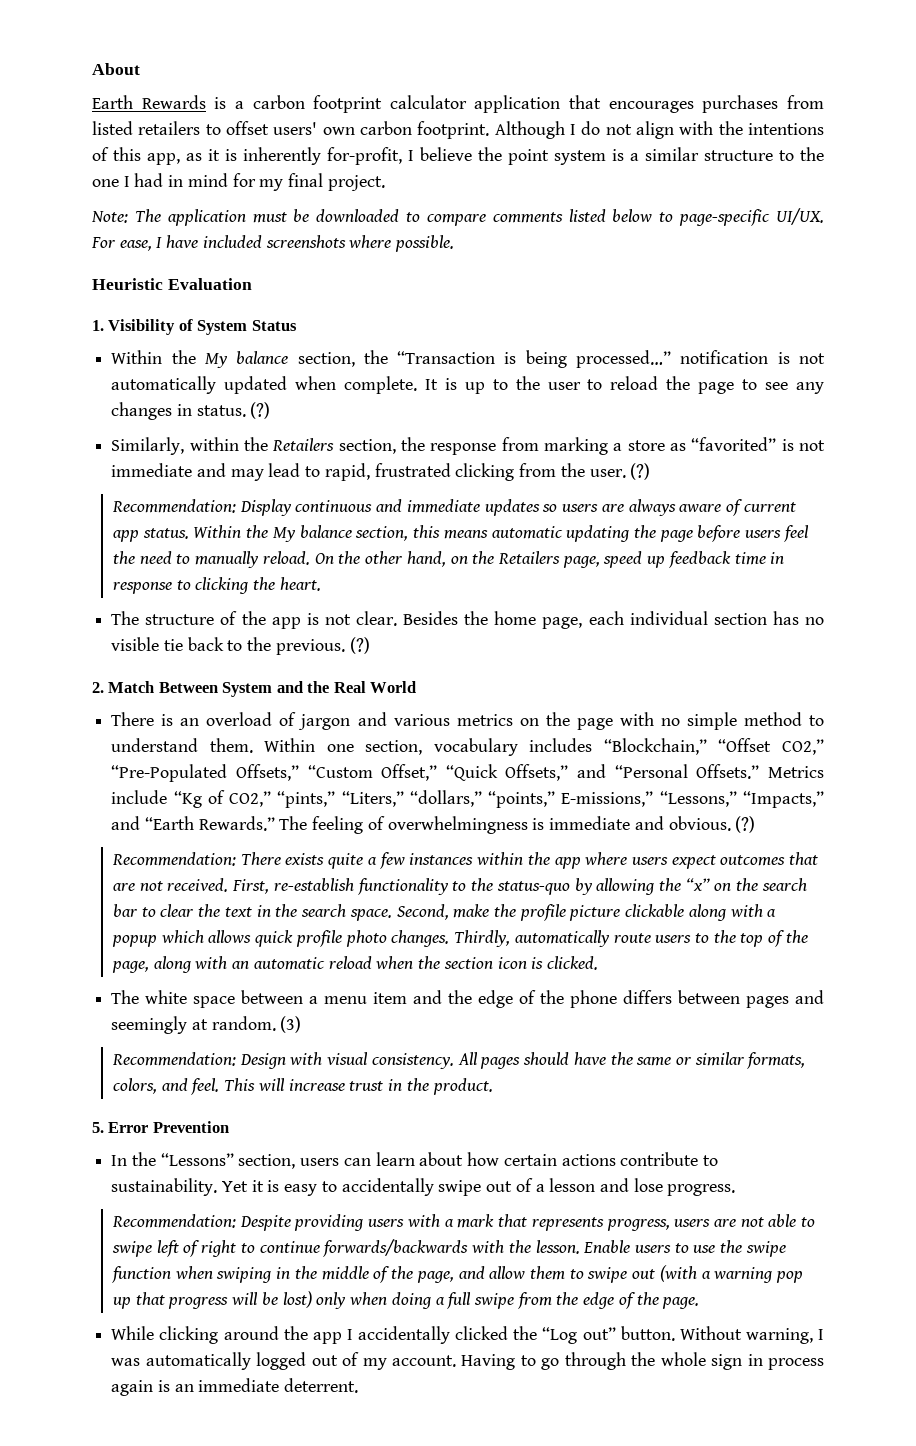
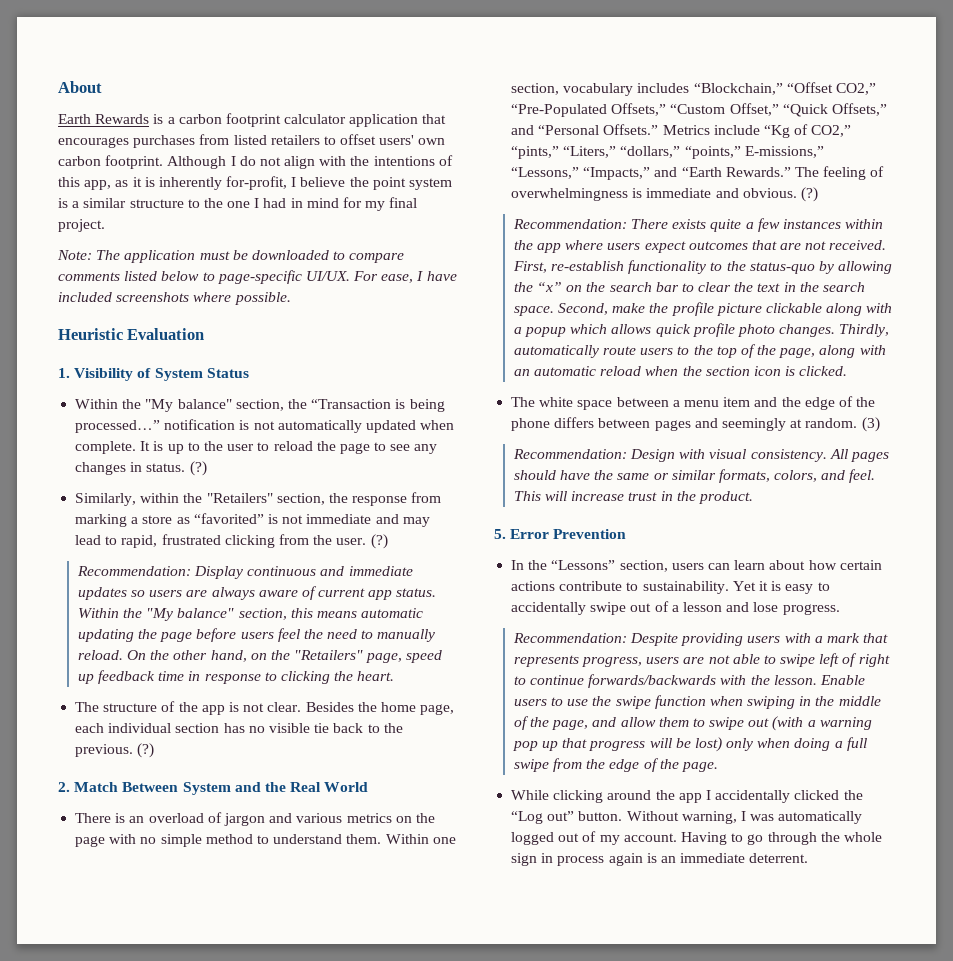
- Within the My balance section, the “Transaction is being processed…” notification is not automatically updated when complete.
+ Within the "My balance" section, the “Transaction is being processed…” notification is not automatically updated when complete.
- Similarly, within the Retailers section, the response from marking a store as “favorited” is not immediate and may lead to rapid, frustrated clicking from the user.
+ Similarly, within the "Retailers" section, the response from marking a store as “favorited” is not immediate and may lead to rapid, frustrated clicking from the user.
- Within the My balance section, this means automatic updating the page before users feel the need to manually reload.
+ Within the "My balance" section, this means automatic updating the page before users feel the need to manually reload.
- On the other hand, on the Retailers page, speed up feedback time in response to clicking the heart.
+ On the other hand, on the "Retailers" page, speed up feedback time in response to clicking the heart.

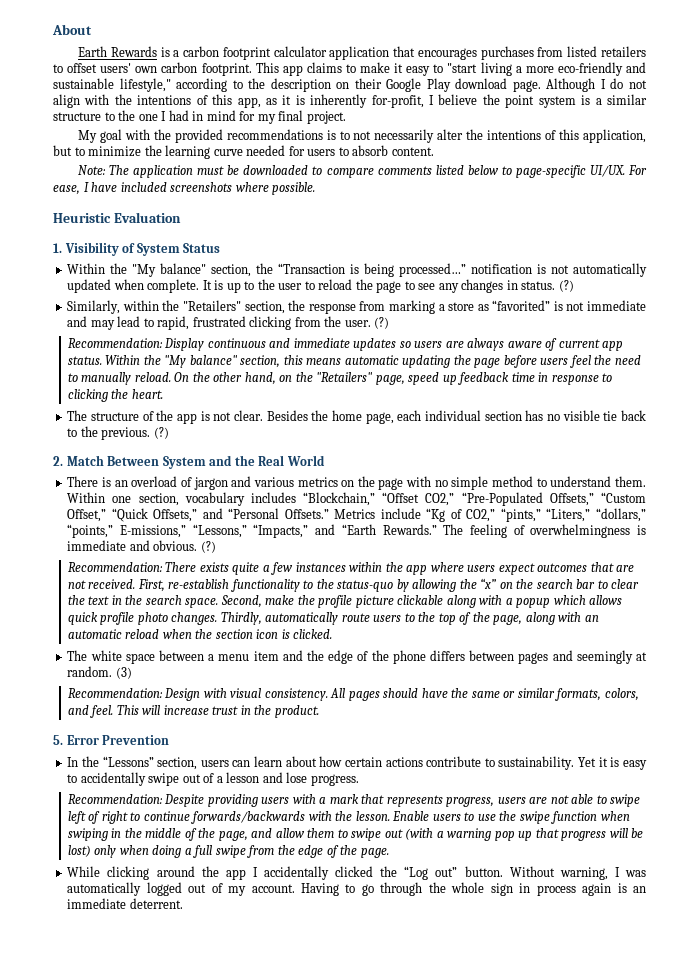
+ This app claims to make it easy to "start living a more eco-friendly and sustainable lifestyle," according to the description on their Google Play download page.
+ My goal with the provided recommendations is to not necessarily alter the intentions of this application, but to minimize the learning curve needed for users to absorb content.

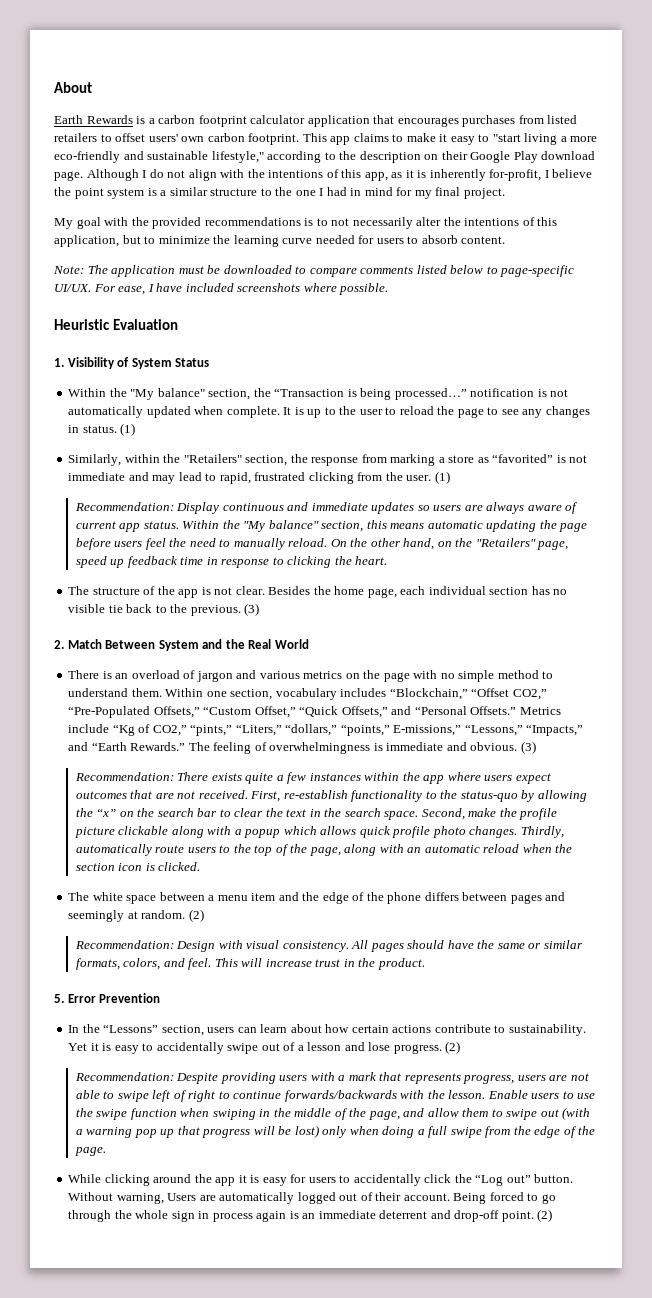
- It is up to the user to reload the page to see any changes in status. (?)
+ It is up to the user to reload the page to see any changes in status. (1)
- Similarly, within the "Retailers" section, the response from marking a store as “favorited” is not immediate and may lead to rapid, frustrated clicking from the user. (?)
+ Similarly, within the "Retailers" section, the response from marking a store as “favorited” is not immediate and may lead to rapid, frustrated clicking from the user. (1)
- Besides the home page, each individual section has no visible tie back to the previous. (?)
+ Besides the home page, each individual section has no visible tie back to the previous. (3)
- The feeling of overwhelmingness is immediate and obvious. (?)
+ The feeling of overwhelmingness is immediate and obvious. (3)
- The white space between a menu item and the edge of the phone differs between pages and seemingly at random. (3)
+ The white space between a menu item and the edge of the phone differs between pages and seemingly at random. (2)
- Yet it is easy to accidentally swipe out of a lesson and lose progress.
+ Yet it is easy to accidentally swipe out of a lesson and lose progress. (2)
- While clicking around the app I accidentally clicked the “Log out” button.
+ While clicking around the app it is easy for users to accidentally click the “Log out” button.
- Without warning, I was automatically logged out of my account. Having to go through the whole sign in process again is an immediate deterrent.
+ Without warning, Users are automatically logged out of their account. Being forced to go through the whole sign in process again is an immediate deterrent and drop-off point. (2)

